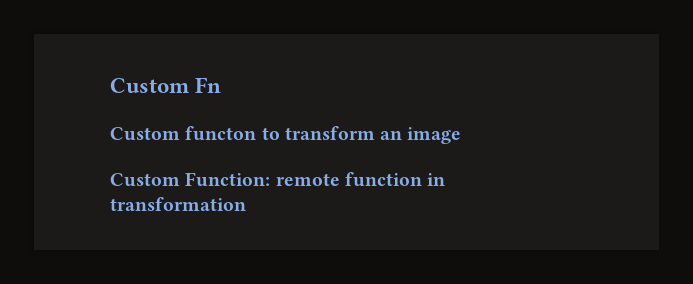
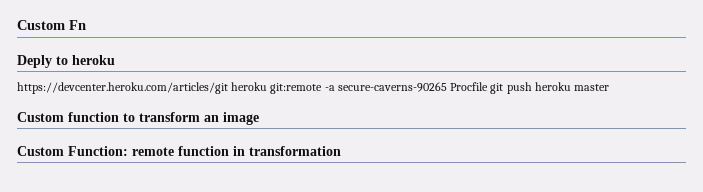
- Custom functon to transform an image
+ Deply to heroku
+ https://devcenter.heroku.com/articles/git heroku git:remote -a secure-caverns-90265 Procfile git push heroku master
+ Custom function to transform an image

